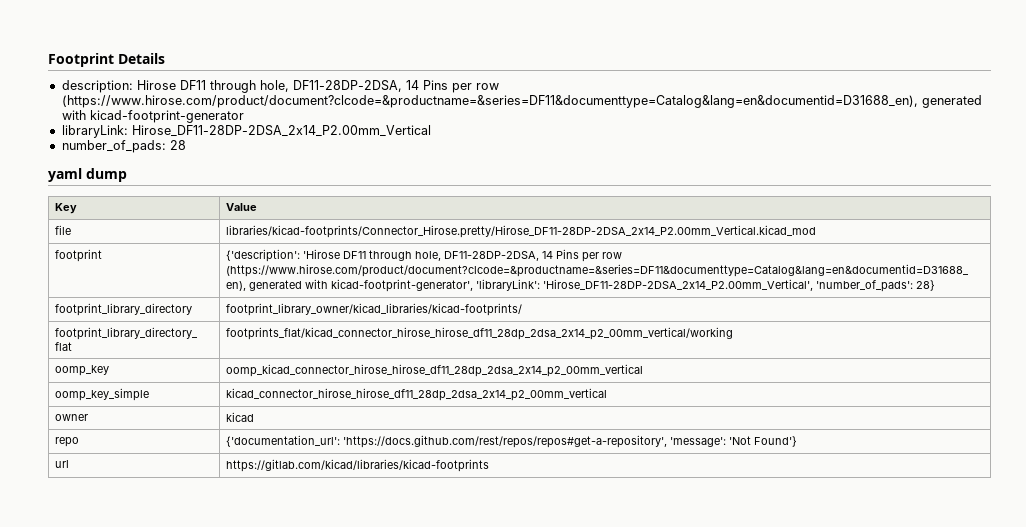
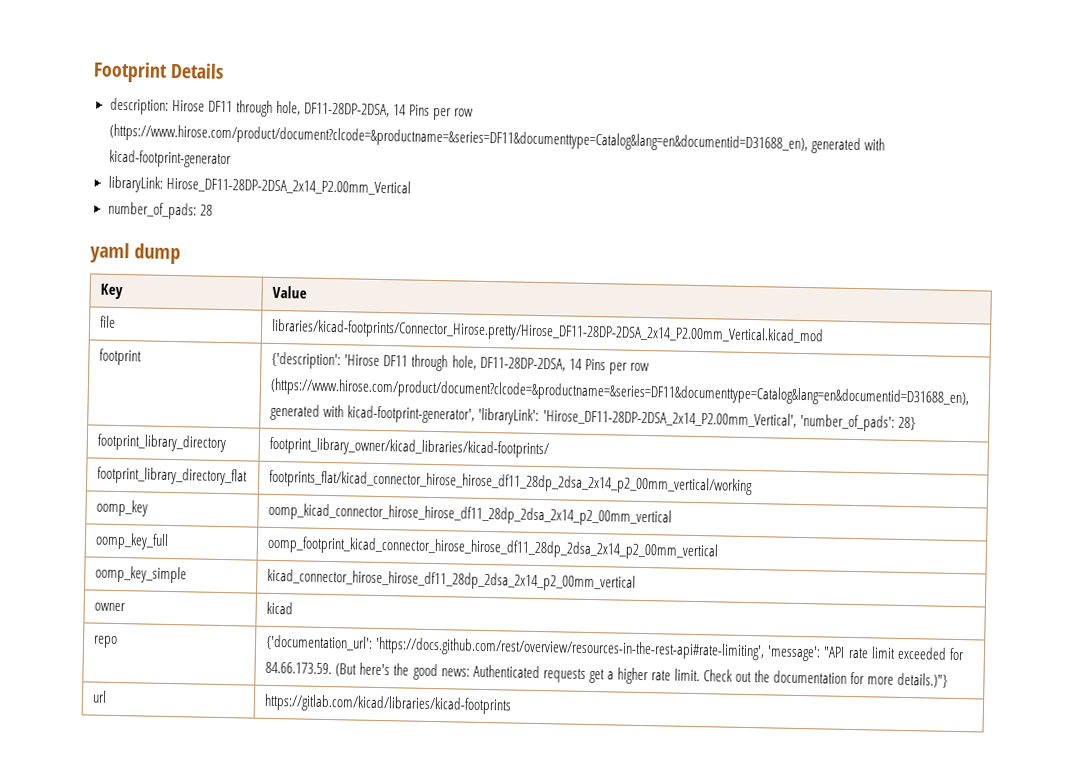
+ oomp_key_full | oomp_footprint_kicad_connector_hirose_hirose_df11_28dp_2dsa_2x14_p2_00mm_vertical
- repo | {'documentation_url': 'https://docs.github.com/rest/repos/repos#get-a-repository', 'message': 'Not Found'}
+ repo | {'documentation_url': 'https://docs.github.com/rest/overview/resources-in-the-rest-api#rate-limiting', 'message': "API rate limit exceeded for 84.66.173.59. (But here's the good news: Authenticated requests get a higher rate limit. Check out the documentation for more details.)"}

